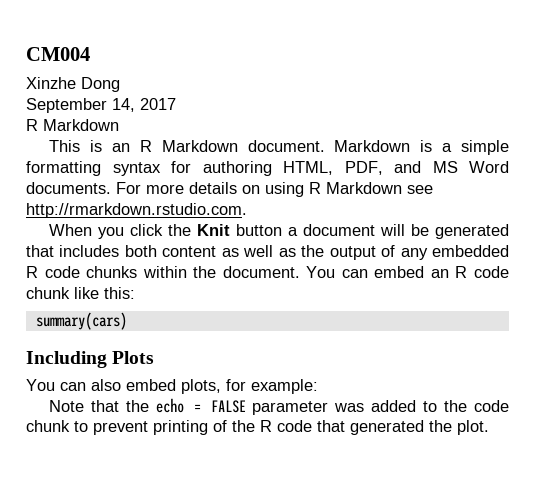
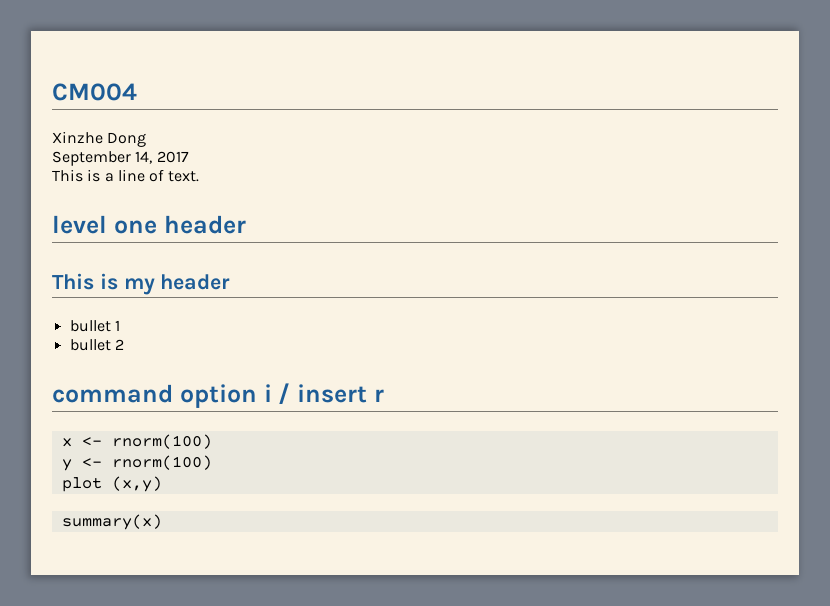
  September 14, 2017
- R Markdown
- This is an R Markdown document. Markdown is a simple formatting syntax for authoring HTML, PDF, and MS Word documents. For more details on using R Markdown see http://rmarkdown.rstudio.com.
- When you click the Knit button a document will be generated that includes both content as well as the output of any embedded R code chunks within the document. You can embed an R code chunk like this:
- summary(cars)
- Including Plots
- You can also embed plots, for example:
- Note that the echo = FALSE parameter was added to the code chunk to prevent printing of the R code that generated the plot.
+ This is a line of text.
+ level one header
+ This is my header
+ bullet 1
+ bullet 2
+ command option i / insert r
+ x <- rnorm(100)
+ y <- rnorm(100)
+ plot (x,y)
+ summary(x)

